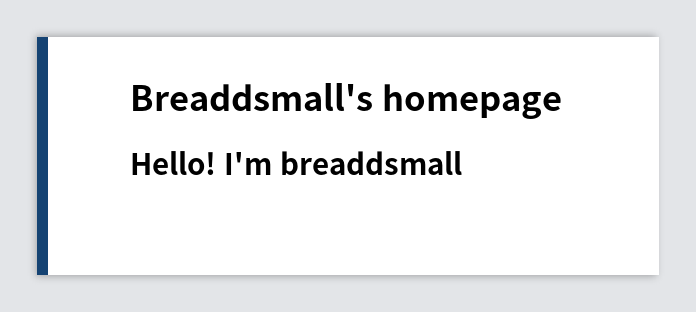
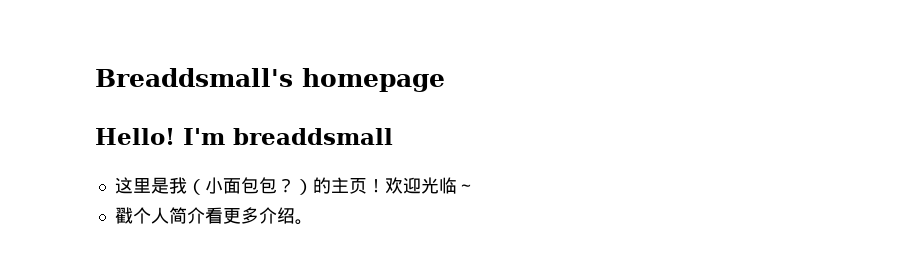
+ 这里是我（小面包包？）的主页！欢迎光临～
+ 戳个人简介看更多介绍。

